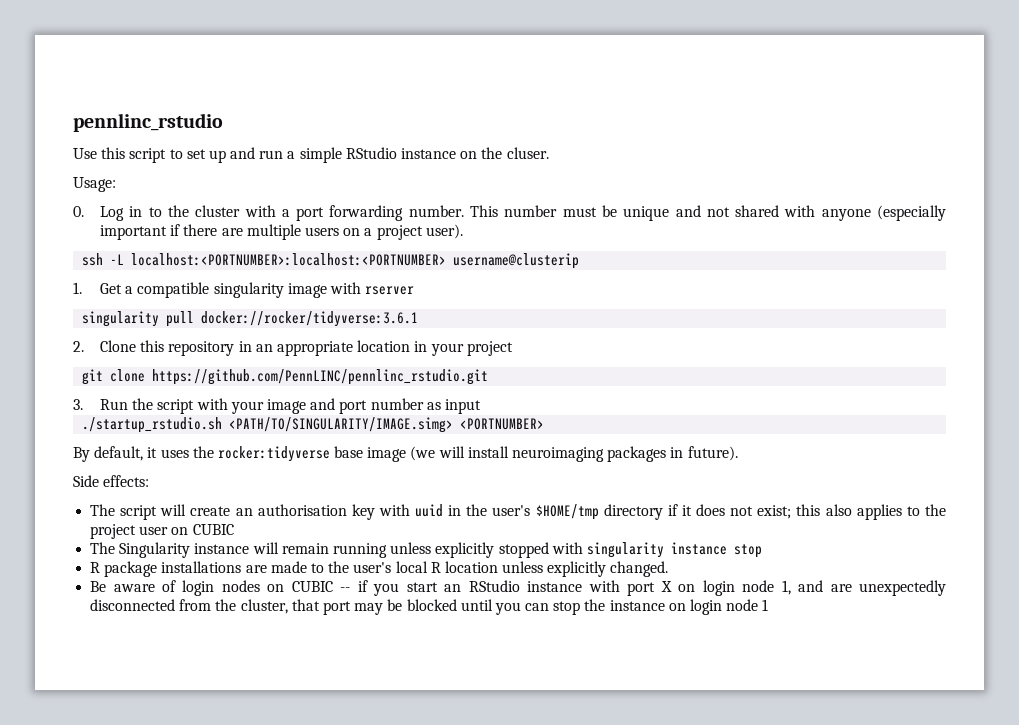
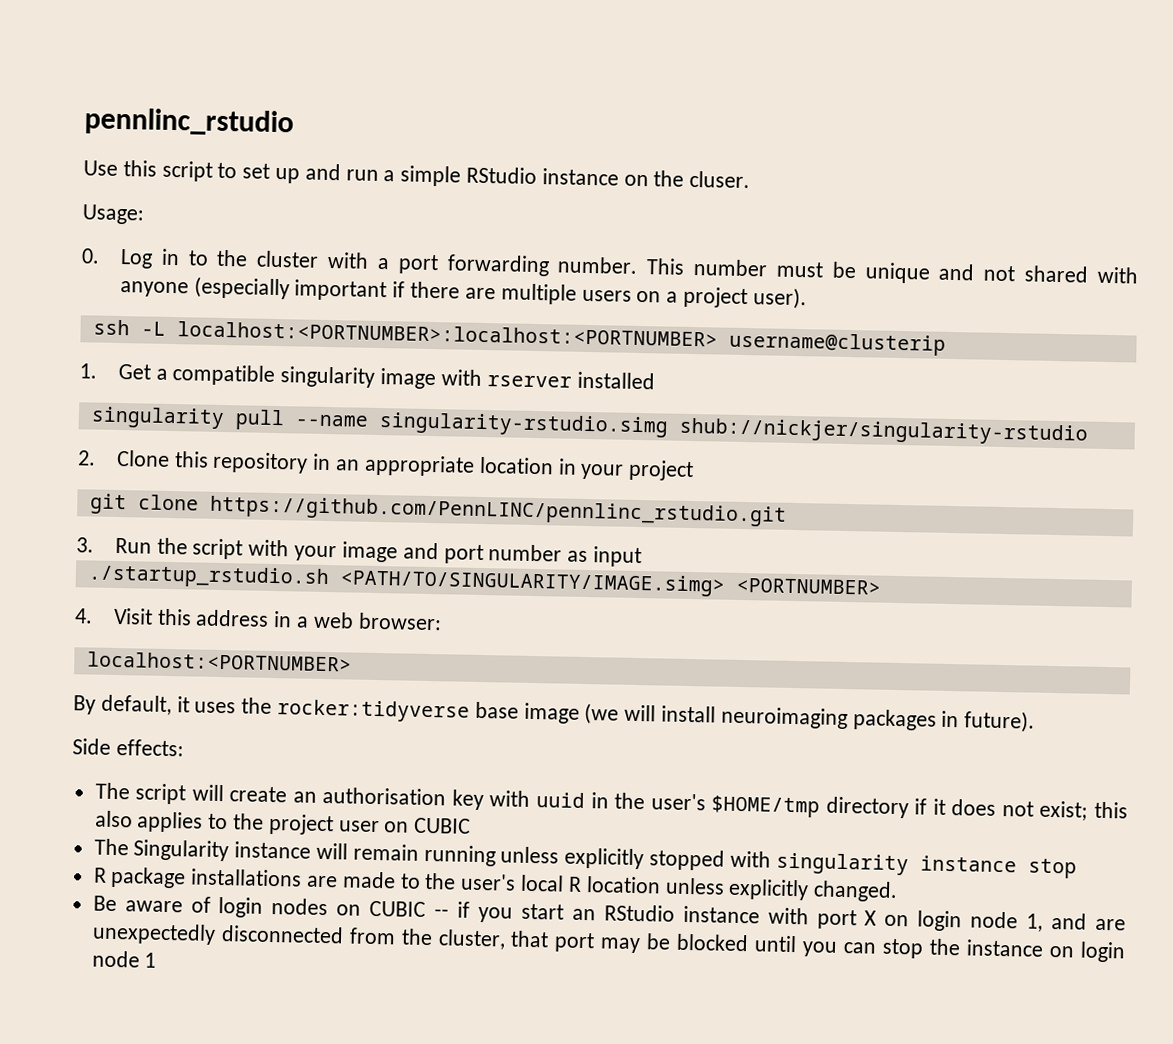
- 1. Get a compatible singularity image with rserver
+ 1. Get a compatible singularity image with rserver installed
- singularity pull docker://rocker/tidyverse:3.6.1
+ singularity pull --name singularity-rstudio.simg shub://nickjer/singularity-rstudio
+ 4. Visit this address in a web browser:
+ localhost:<PORTNUMBER>

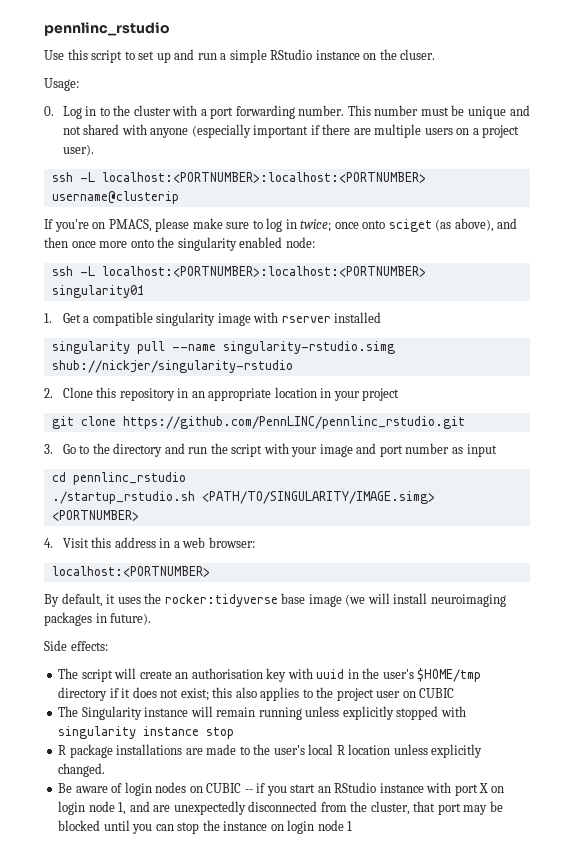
+ If you're on PMACS, please make sure to log in twice; once onto sciget (as above), and then once more onto the singularity enabled node:
+ ssh -L localhost:<PORTNUMBER>:localhost:<PORTNUMBER> singularity01
- 3. Run the script with your image and port number as input
+ 3. Go to the directory and run the script with your image and port number as input
+ cd pennlinc_rstudio

